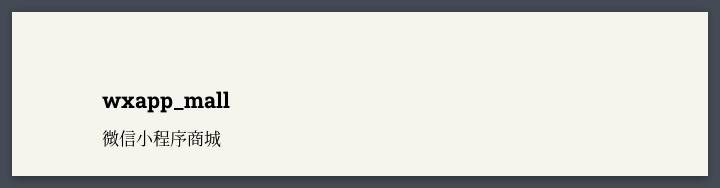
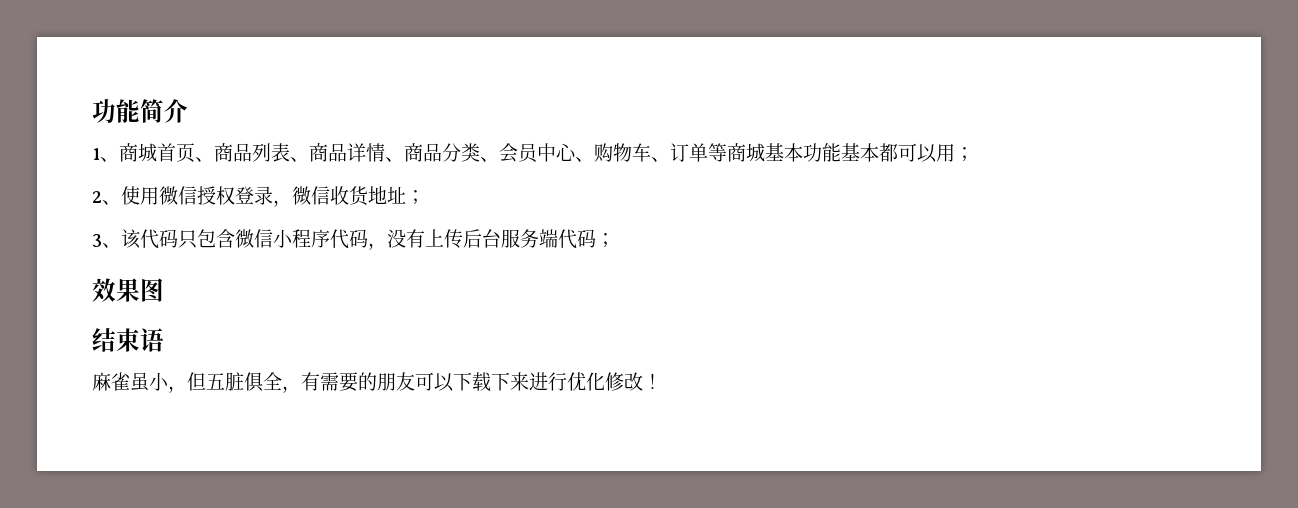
- wxapp_mall
- 微信小程序商城
+ 功能简介
+ 1、商城首页、商品列表、商品详情、商品分类、会员中心、购物车、订单等商城基本功能基本都可以用；
+ 2、使用微信授权登录，微信收货地址；
+ 3、该代码只包含微信小程序代码，没有上传后台服务端代码；
+ 效果图
+ 结束语
+ 麻雀虽小，但五脏俱全，有需要的朋友可以下载下来进行优化修改！

